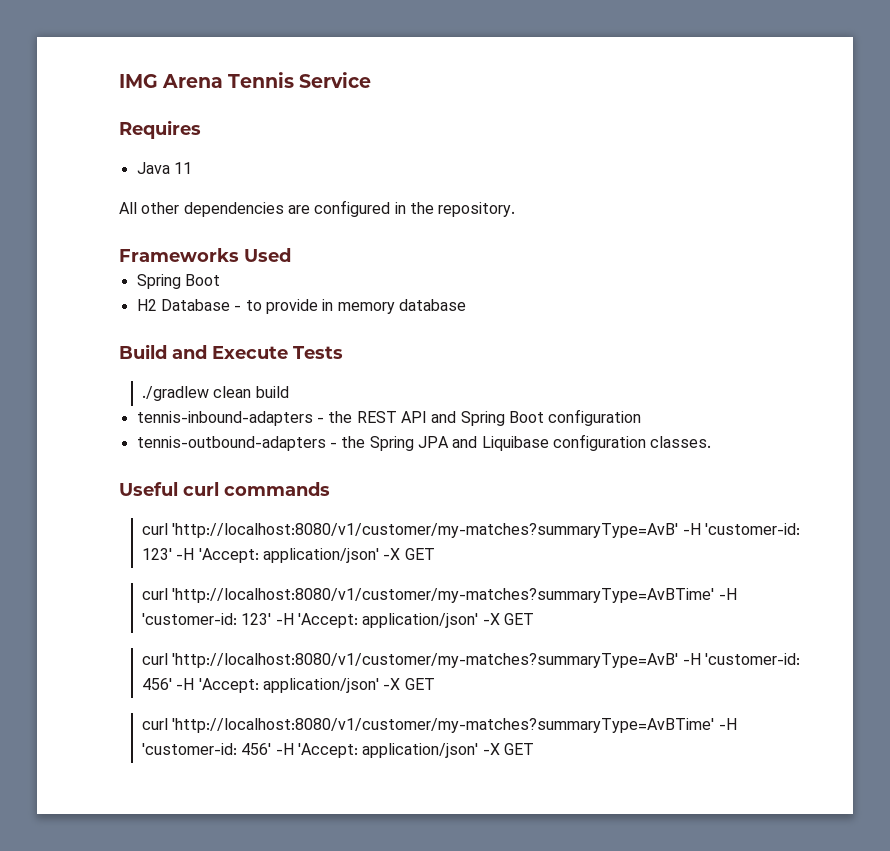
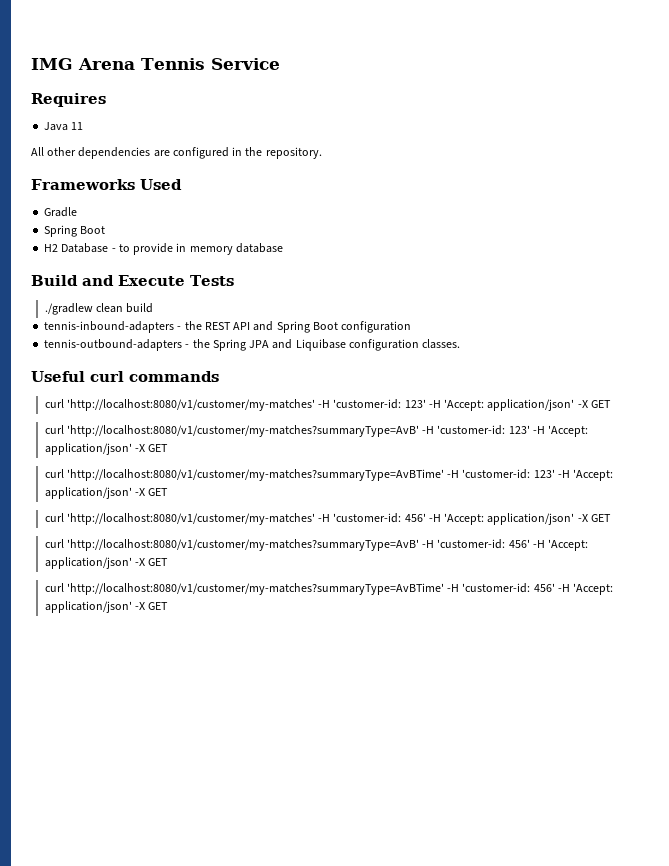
+ Gradle
+ curl 'http://localhost:8080/v1/customer/my-matches' -H 'customer-id: 123' -H 'Accept: application/json' -X GET
+ curl 'http://localhost:8080/v1/customer/my-matches' -H 'customer-id: 456' -H 'Accept: application/json' -X GET

